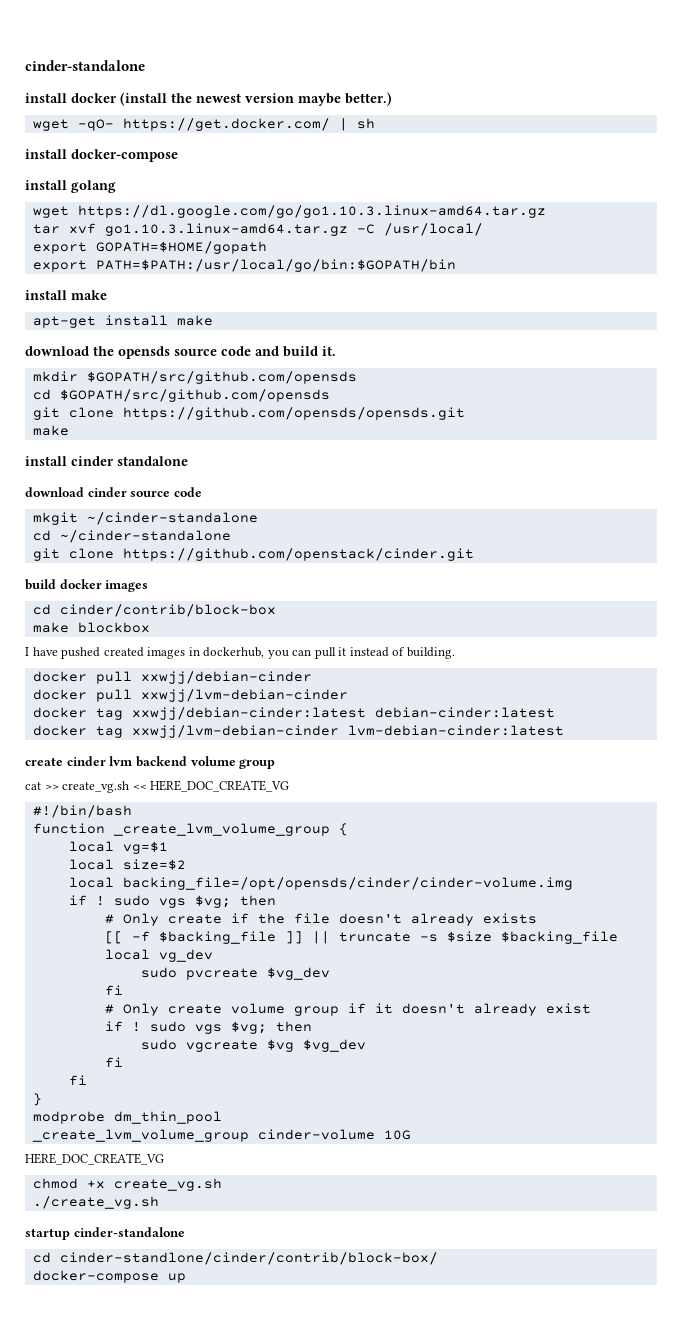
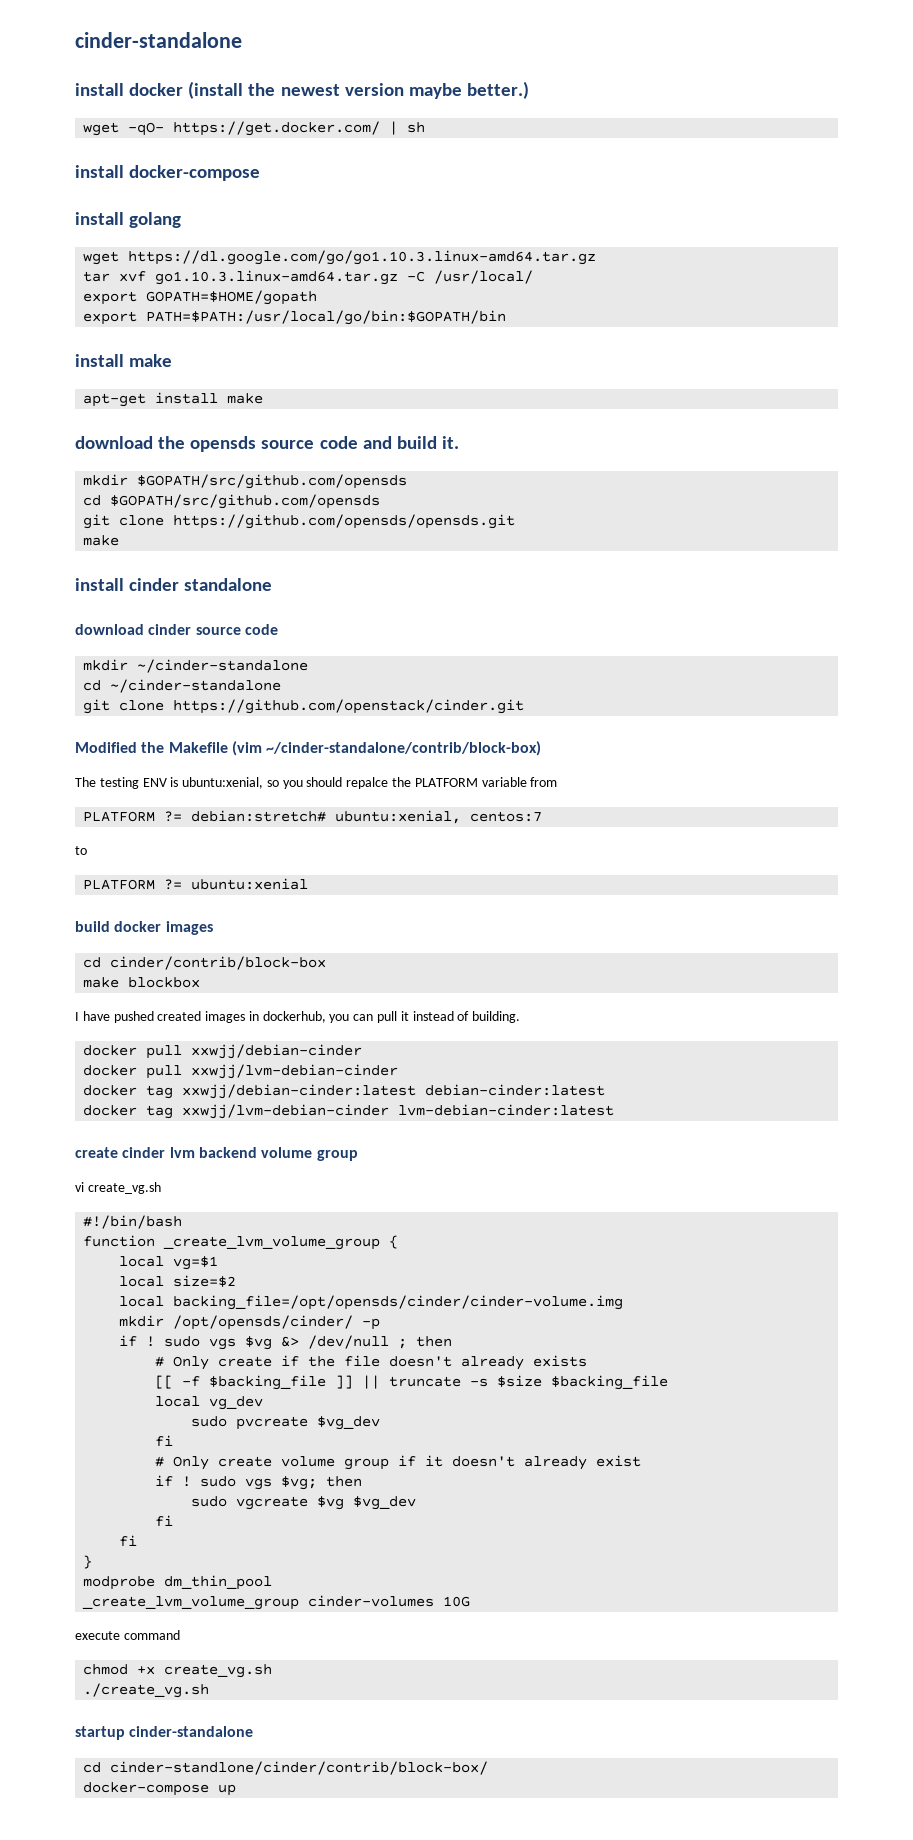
- mkgit ~/cinder-standalone
+ mkdir ~/cinder-standalone
+ Modified the Makefile (vim ~/cinder-standalone/contrib/block-box)
+ The testing ENV is ubuntu:xenial, so you should repalce the PLATFORM variable from
+ PLATFORM ?= debian:stretch# ubuntu:xenial, centos:7
+ to
+ PLATFORM ?= ubuntu:xenial
- cat >> create_vg.sh << HERE_DOC_CREATE_VG
+ vi create_vg.sh
  local backing_file=/opt/opensds/cinder/cinder-volume.img
- if ! sudo vgs $vg; then
+ mkdir /opt/opensds/cinder/ -p
+ if ! sudo vgs $vg &> /dev/null ; then
- _create_lvm_volume_group cinder-volume 10G
- HERE_DOC_CREATE_VG
+ _create_lvm_volume_group cinder-volumes 10G
+ execute command

